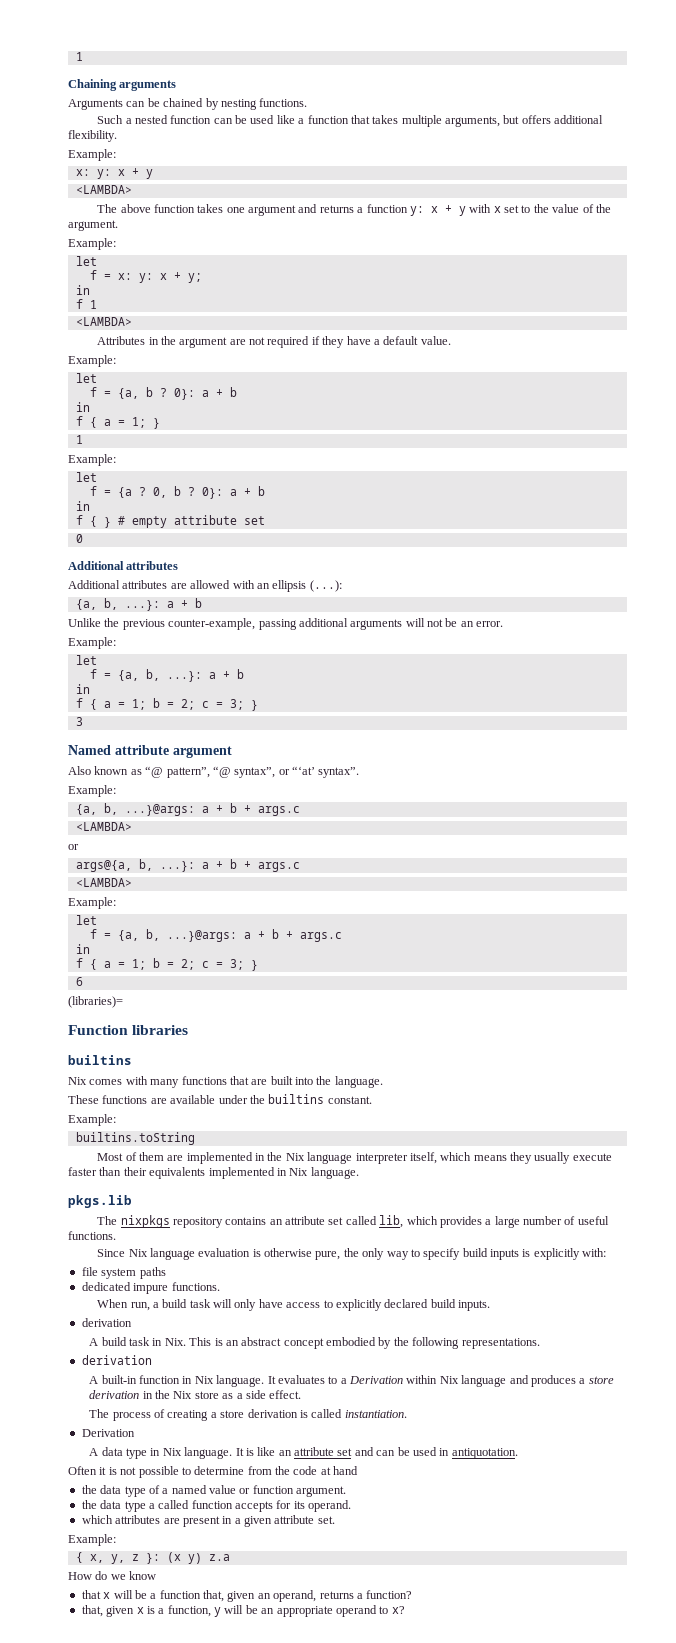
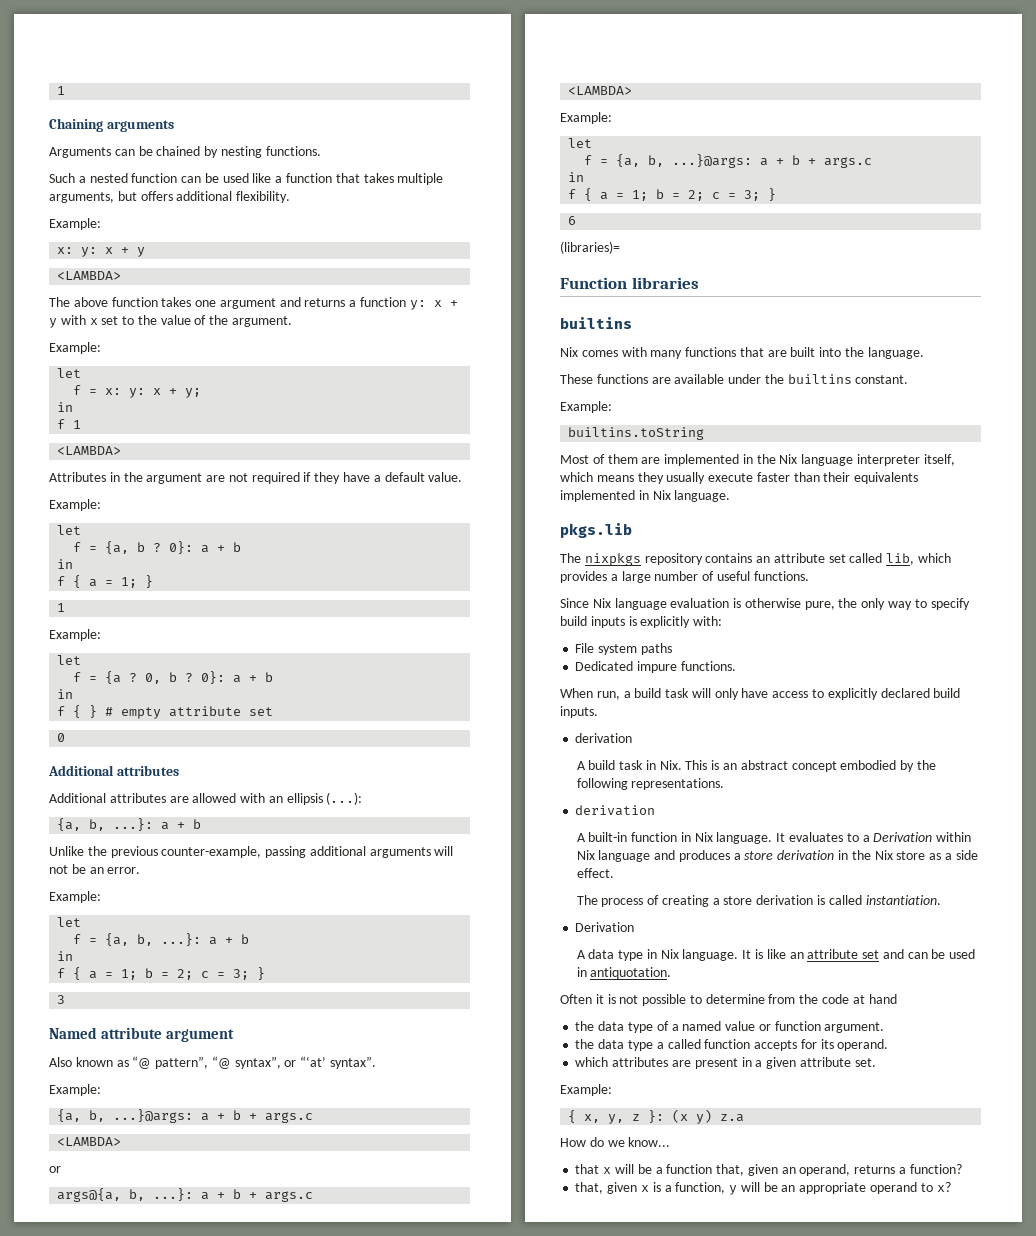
- file system paths
+ File system paths
- dedicated impure functions.
+ Dedicated impure functions.
- How do we know
+ How do we know...

